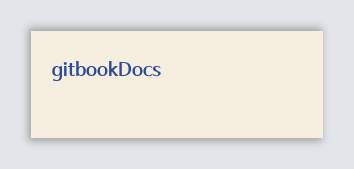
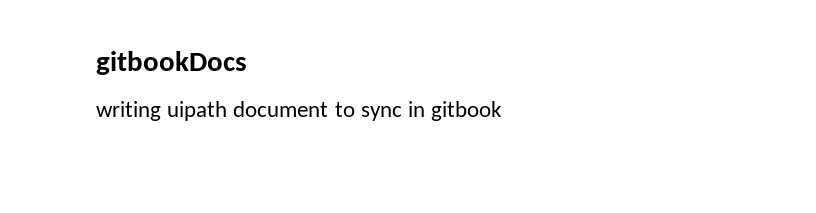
+ writing uipath document to sync in gitbook

